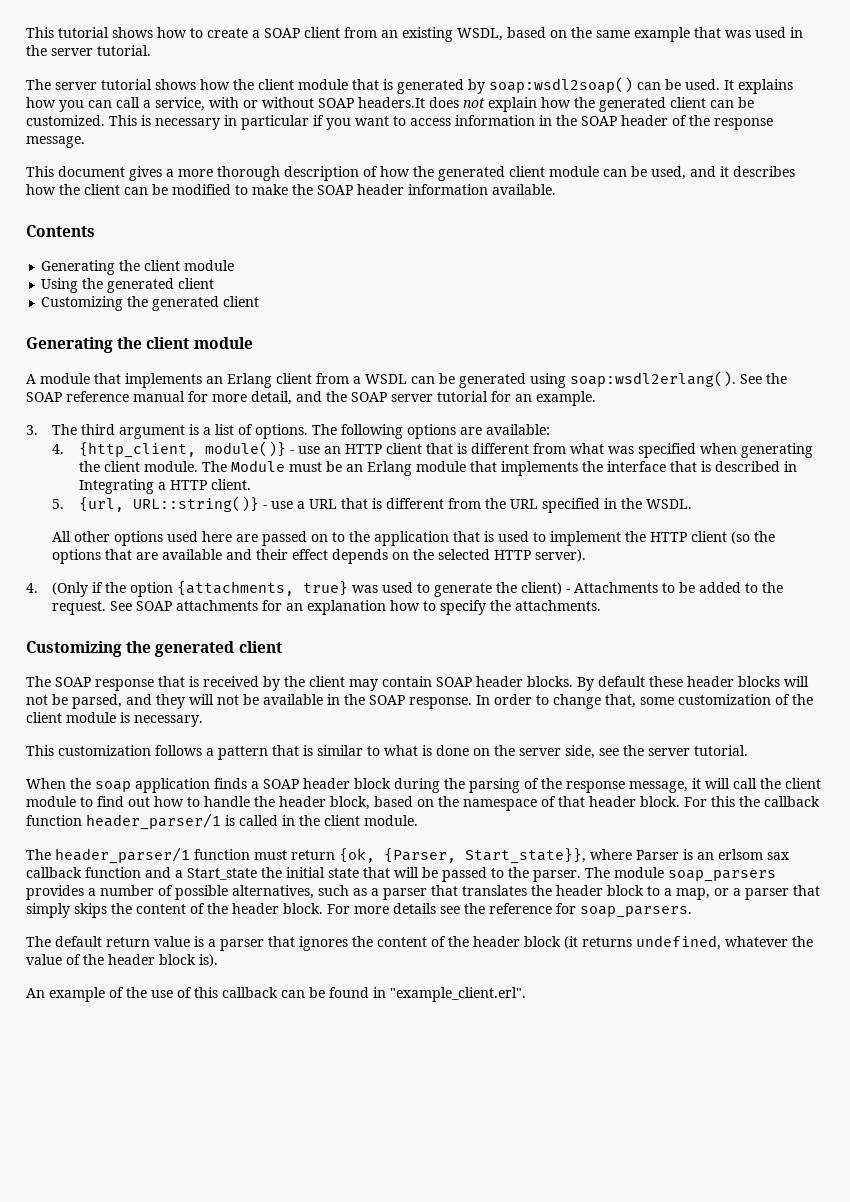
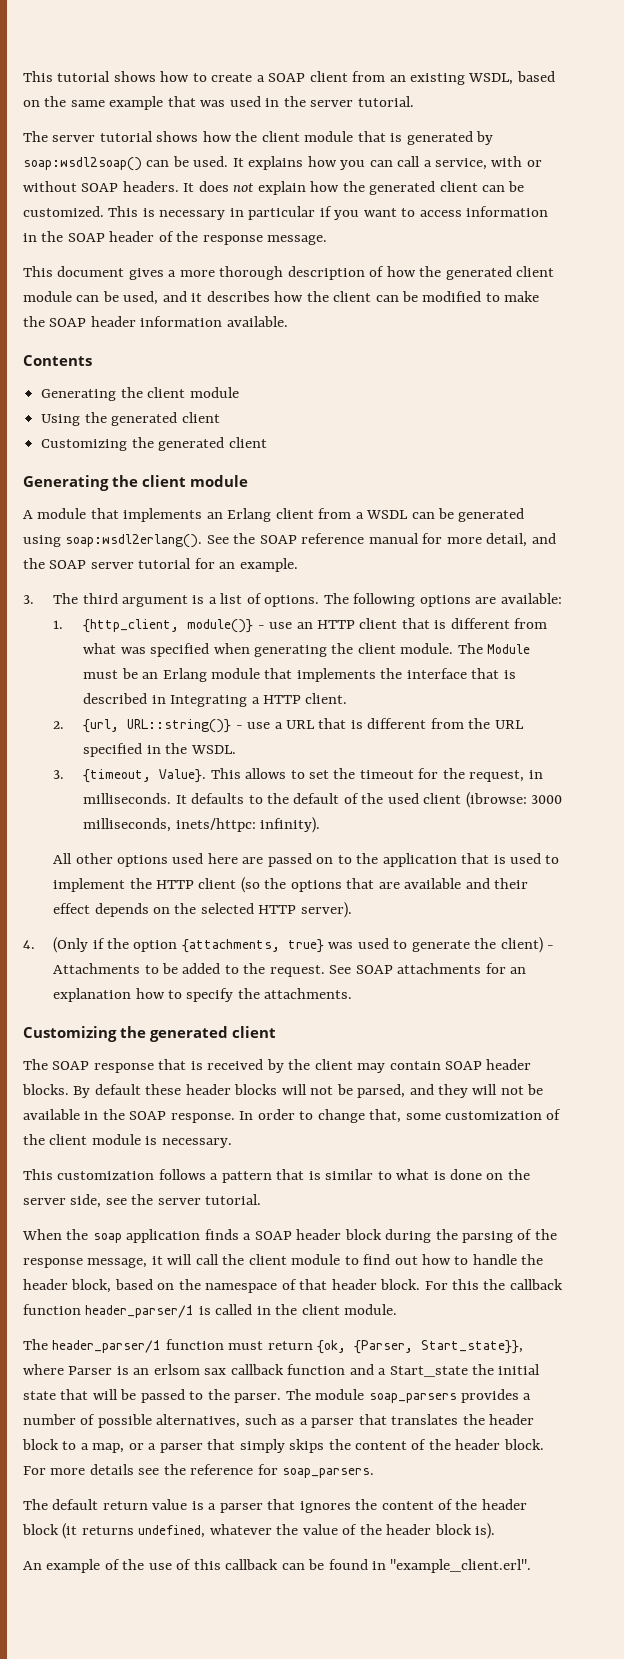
- It explains how you can call a service, with or without SOAP headers.It does not explain how the generated client can be customized.
+ It explains how you can call a service, with or without SOAP headers. It does not explain how the generated client can be customized.
- 4. {http_client, module()} - use an HTTP client that is different from what was specified when generating the client module.
+ 1. {http_client, module()} - use an HTTP client that is different from what was specified when generating the client module.
- 5. {url, URL::string()} - use a URL that is different from the URL specified in the WSDL.
+ 2. {url, URL::string()} - use a URL that is different from the URL specified in the WSDL.
+ 3. {timeout, Value}. This allows to set the timeout for the request, in milliseconds. It defaults to the default of the used client (ibrowse: 3000 milliseconds, inets/httpc: infinity).

